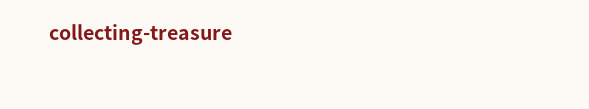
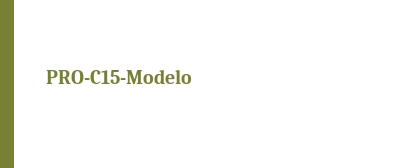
- collecting-treasure
+ PRO-C15-Modelo

